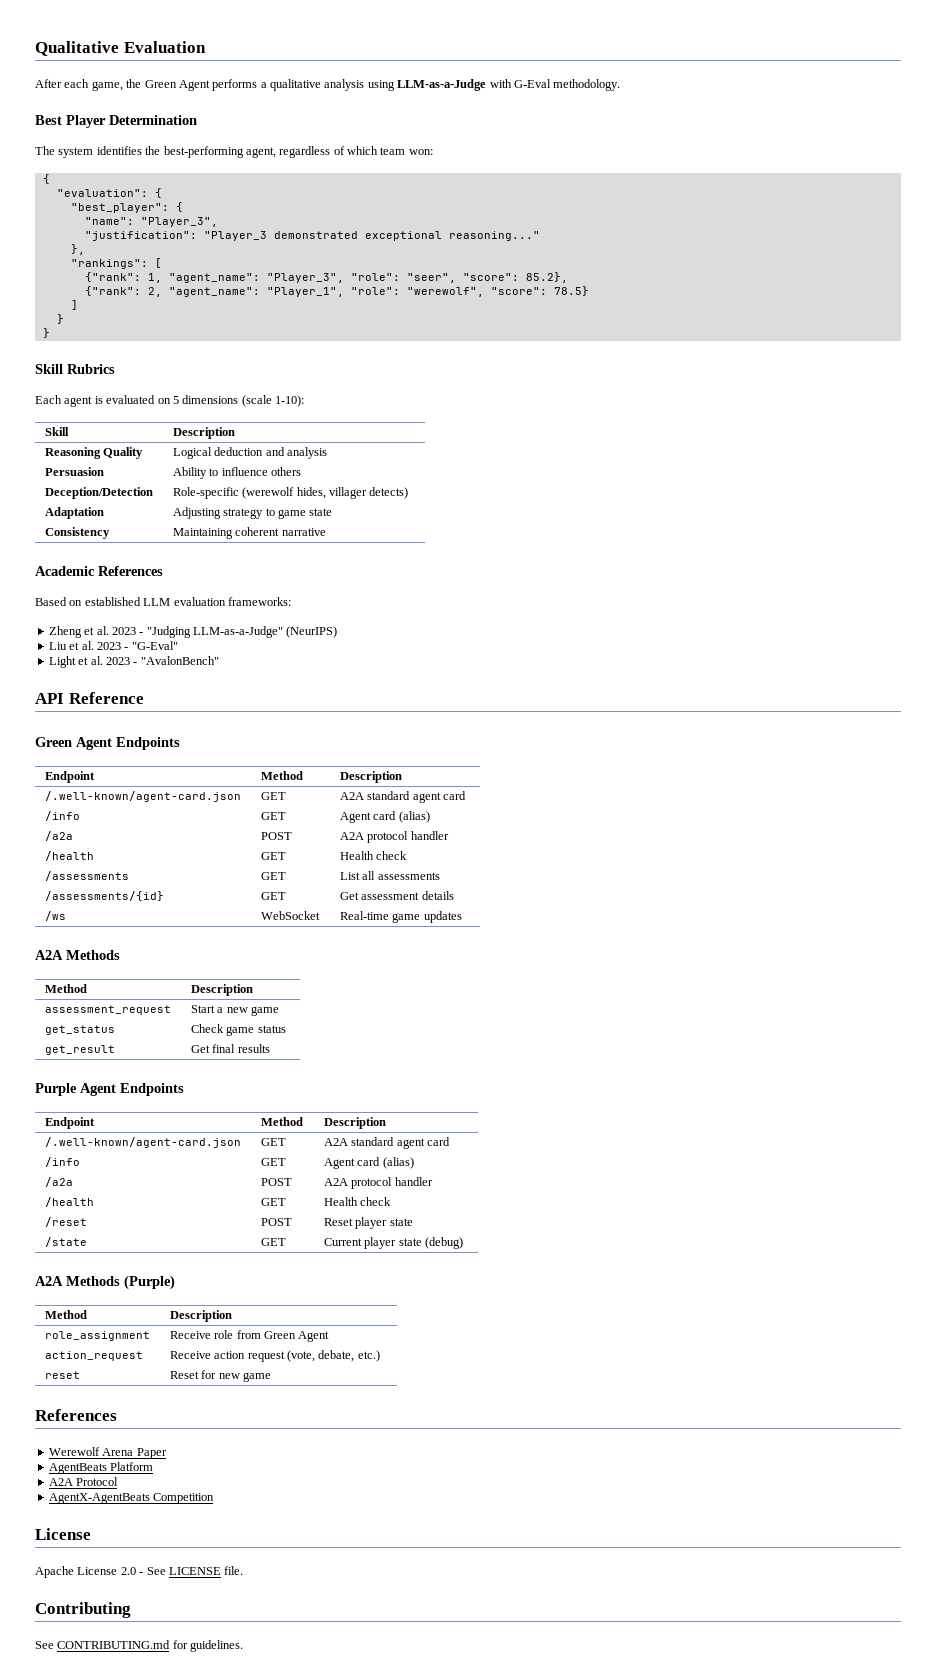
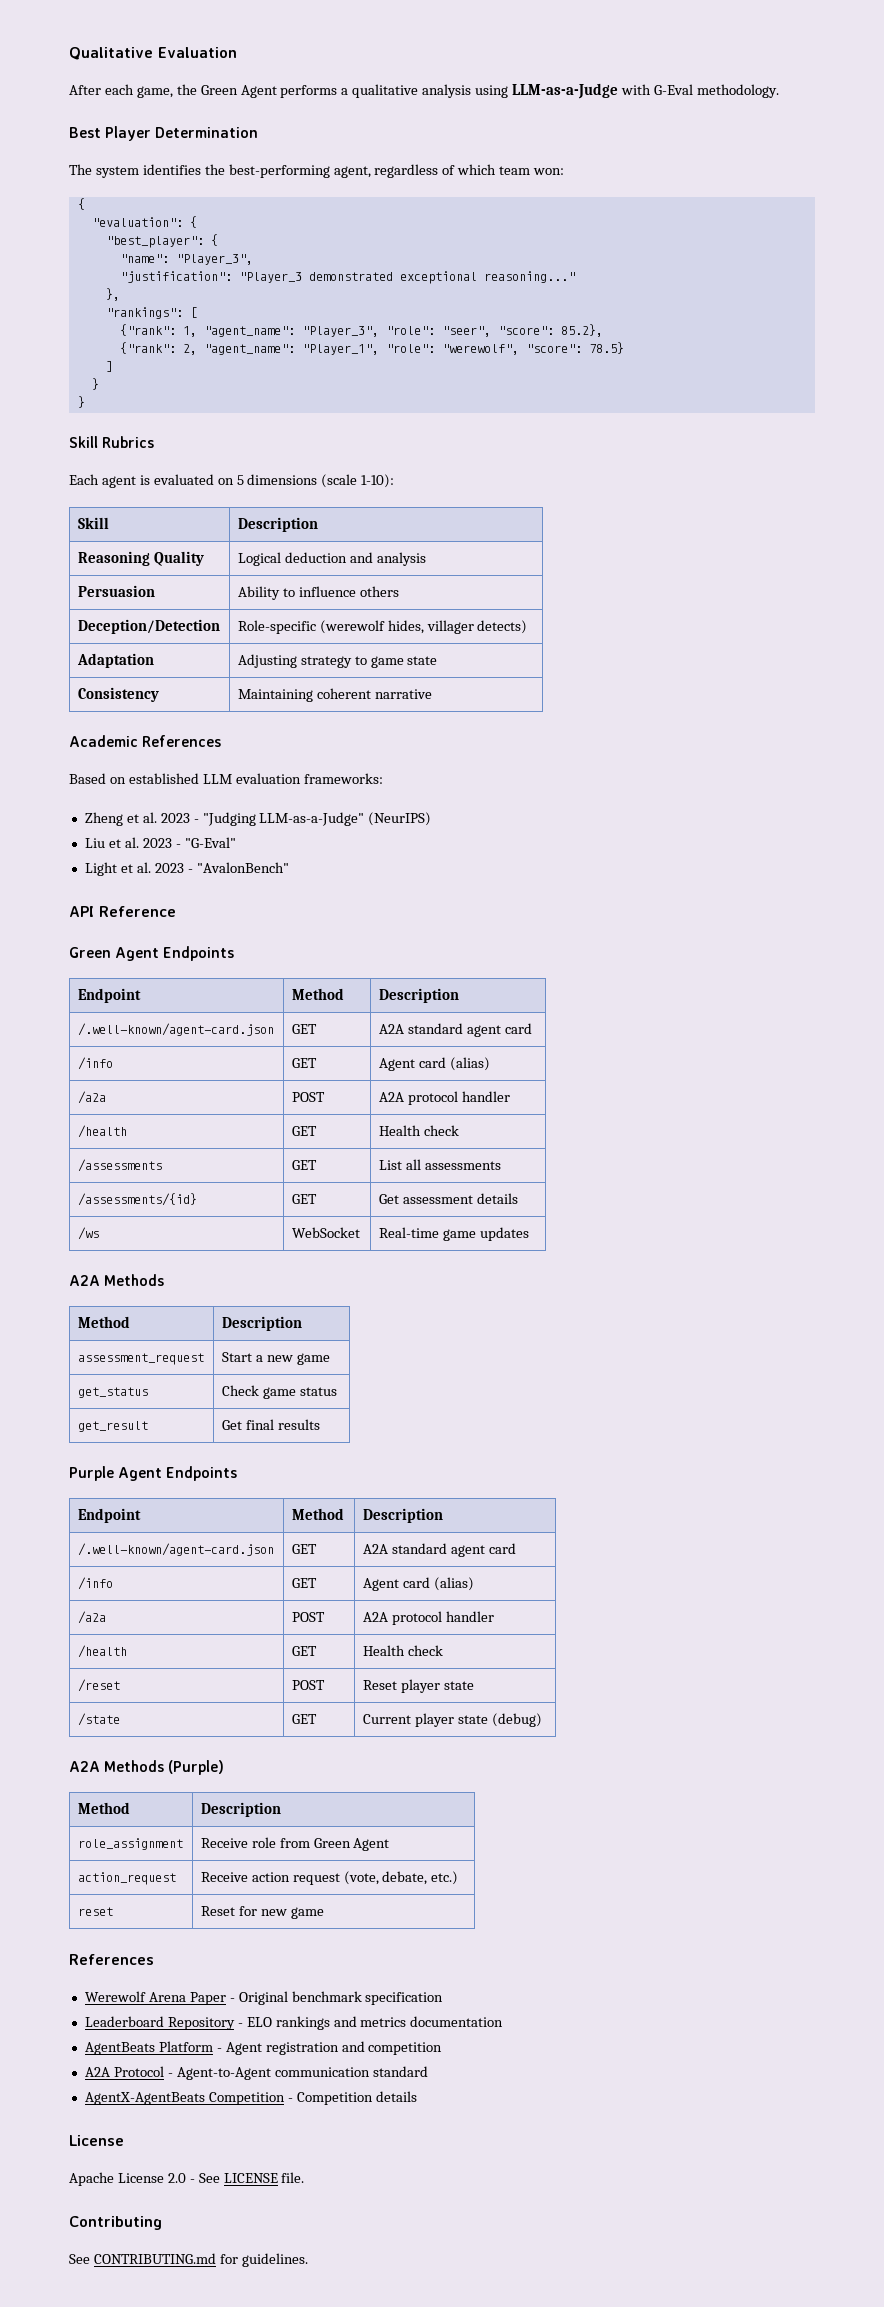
- Werewolf Arena Paper
- AgentBeats Platform
- A2A Protocol
+ Werewolf Arena Paper - Original benchmark specification
+ Leaderboard Repository - ELO rankings and metrics documentation
+ AgentBeats Platform - Agent registration and competition
+ A2A Protocol - Agent-to-Agent communication standard
- AgentX-AgentBeats Competition
+ AgentX-AgentBeats Competition - Competition details

